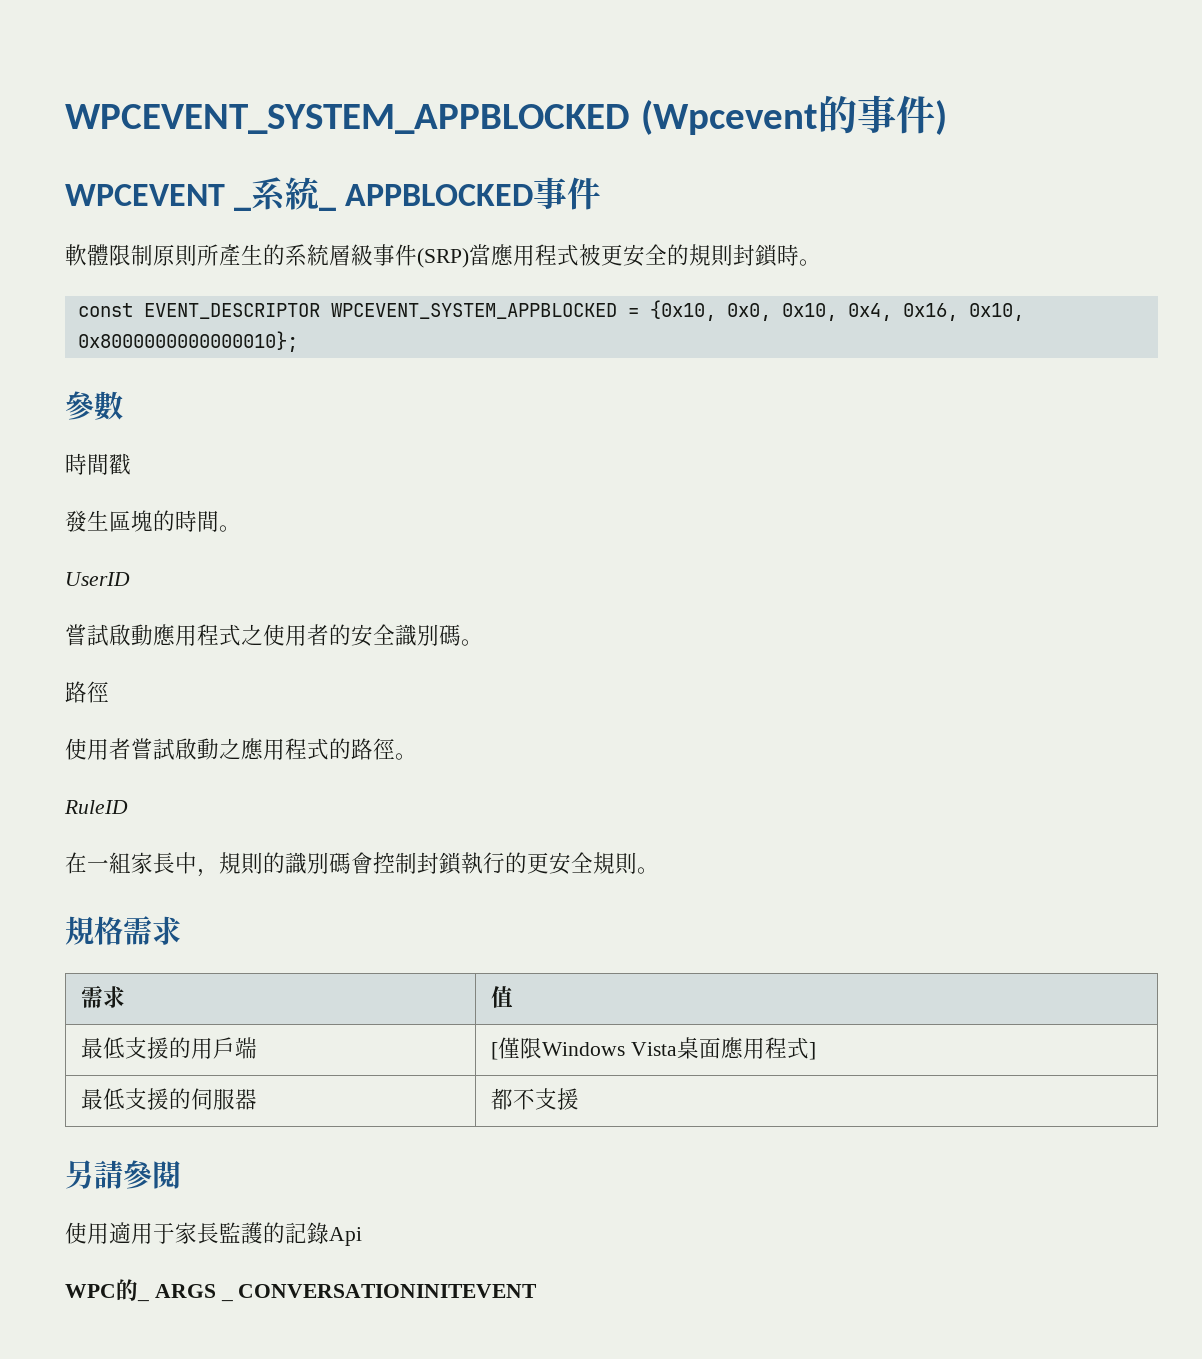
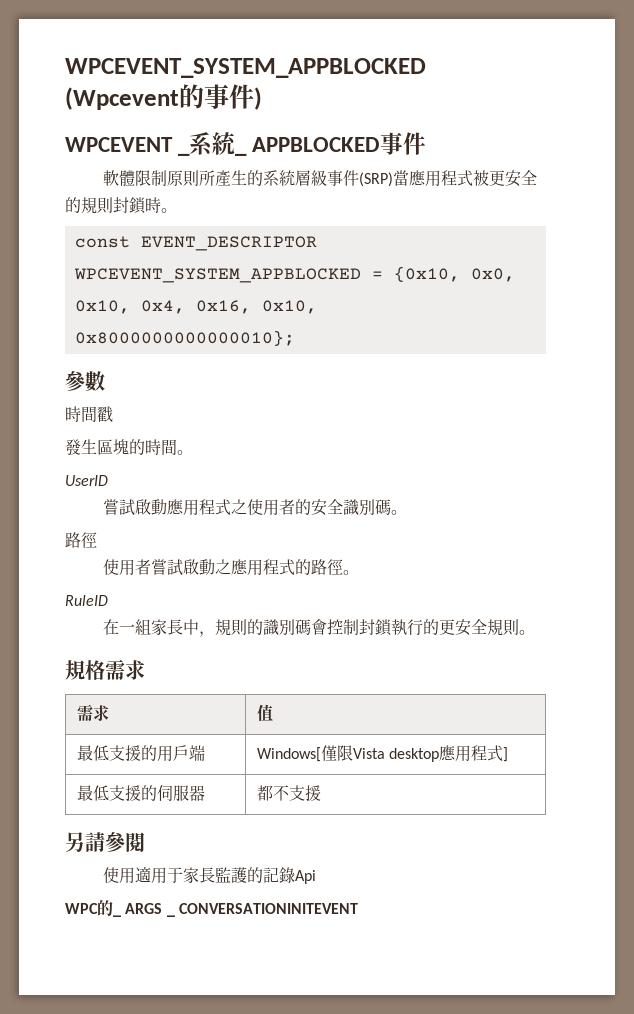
- 最低支援的用戶端 | [僅限Windows Vista桌面應用程式]
+ 最低支援的用戶端 | Windows[僅限Vista desktop應用程式]

